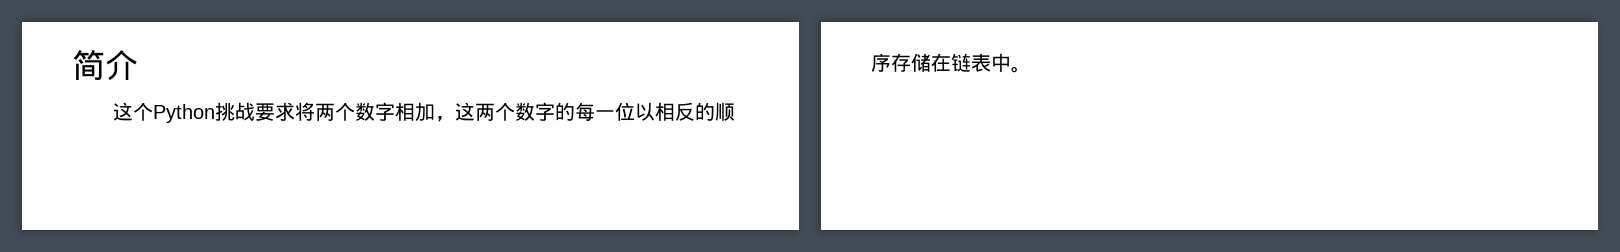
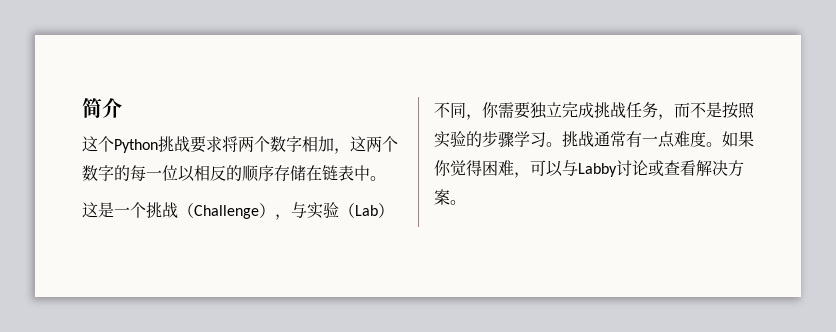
+ 这是一个挑战（Challenge），与实验（Lab）不同，你需要独立完成挑战任务，而不是按照实验的步骤学习。挑战通常有一点难度。如果你觉得困难，可以与Labby讨论或查看解决方案。

